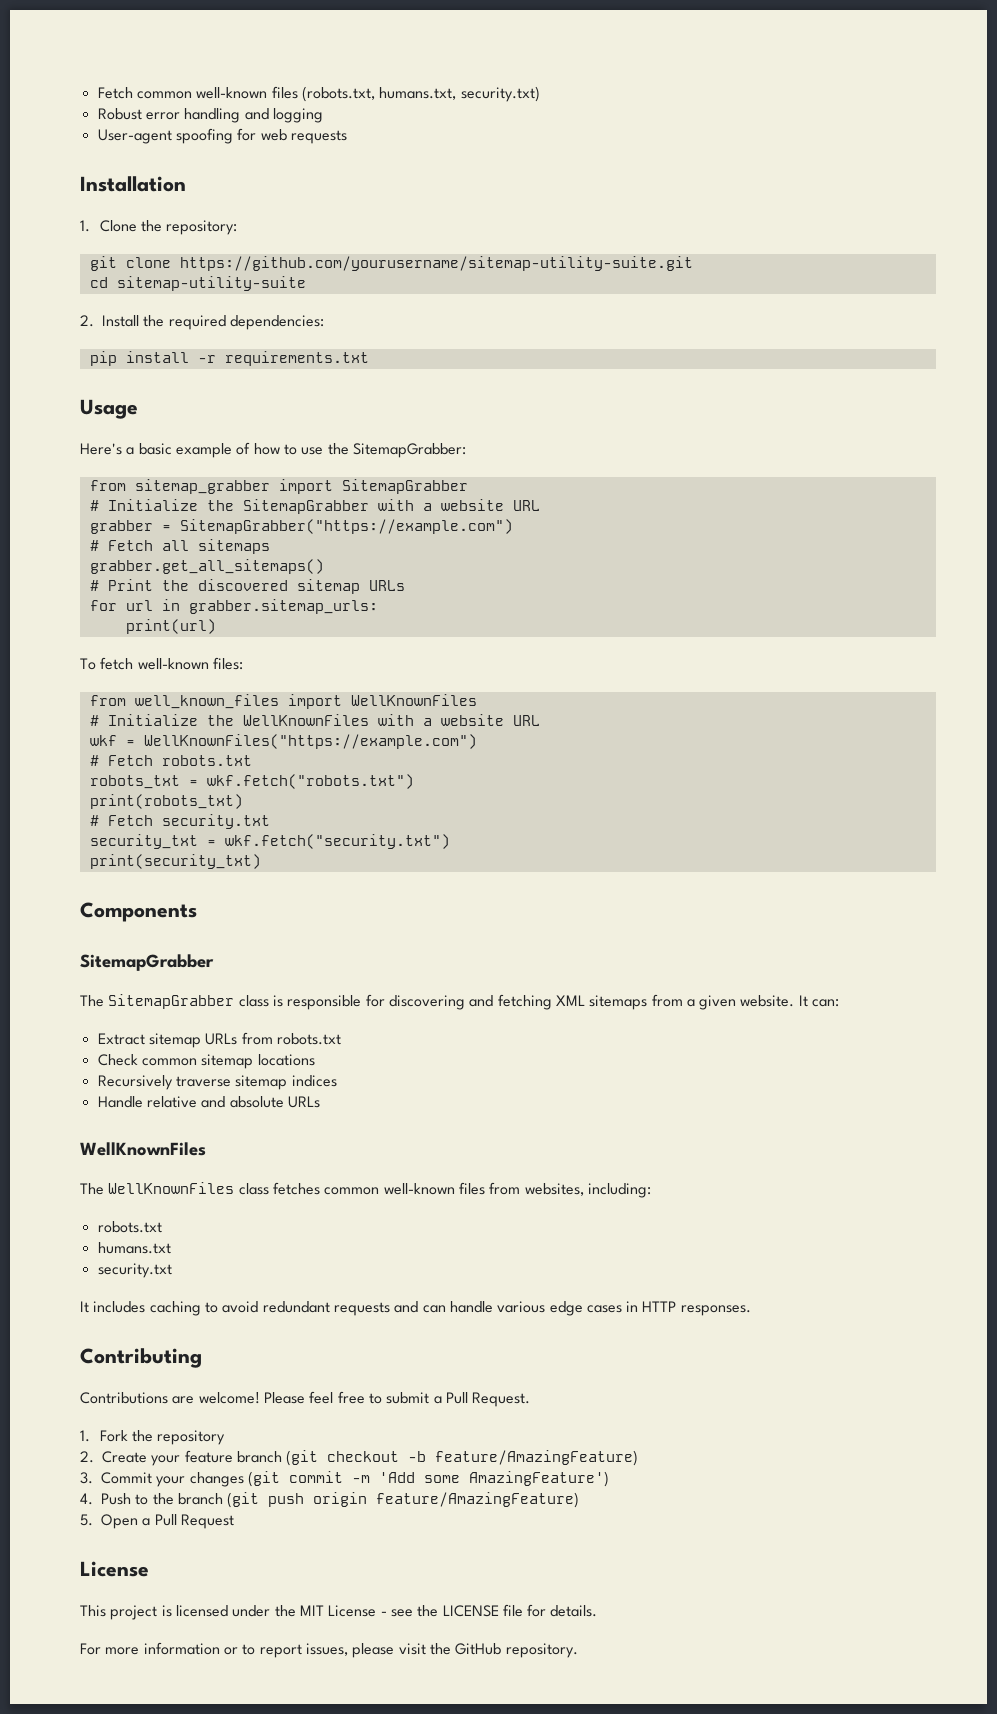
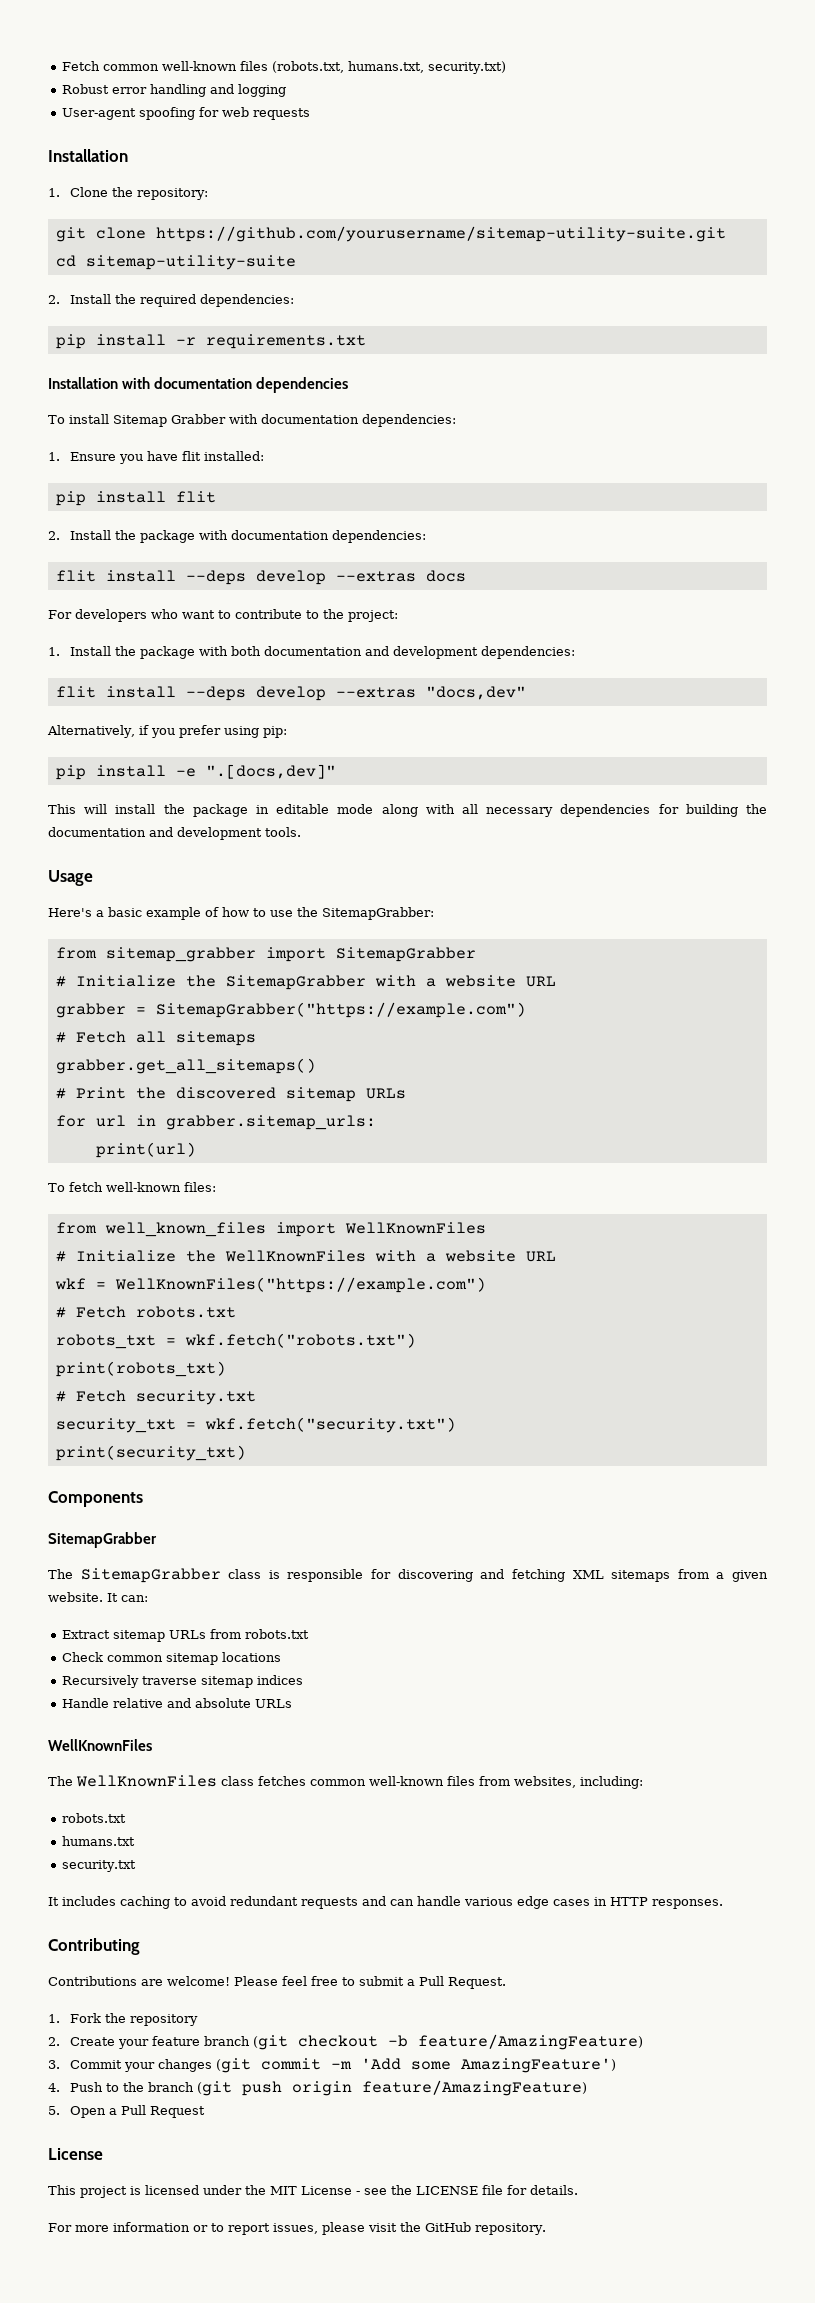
+ Installation with documentation dependencies
+ To install Sitemap Grabber with documentation dependencies:
+ 1. Ensure you have flit installed:
+ pip install flit
+ 2. Install the package with documentation dependencies:
+ flit install --deps develop --extras docs
+ For developers who want to contribute to the project:
+ 1. Install the package with both documentation and development dependencies:
+ flit install --deps develop --extras "docs,dev"
+ Alternatively, if you prefer using pip:
+ pip install -e ".[docs,dev]"
+ This will install the package in editable mode along with all necessary dependencies for building the documentation and development tools.

